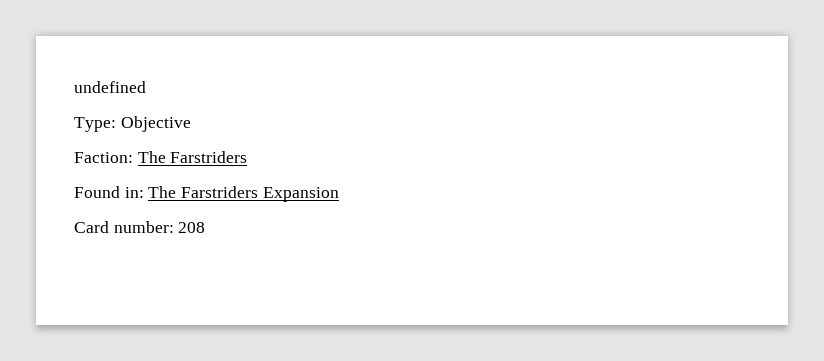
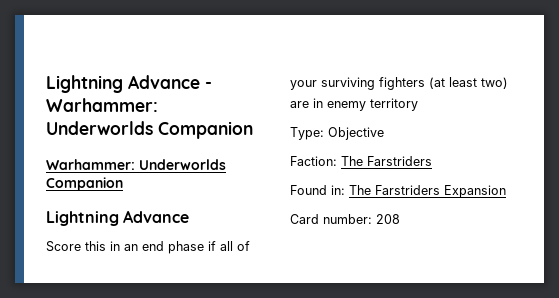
- undefined
+ Lightning Advance - Warhammer: Underworlds Companion
+ Warhammer: Underworlds Companion
+ Lightning Advance
+ Score this in an end phase if all of your surviving fighters (at least two) are in enemy territory

